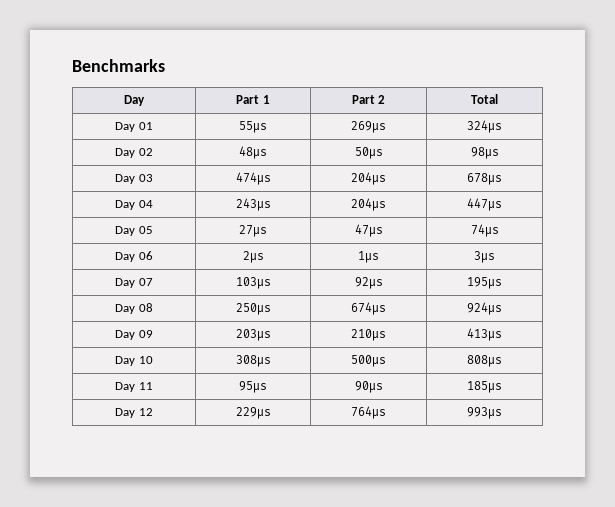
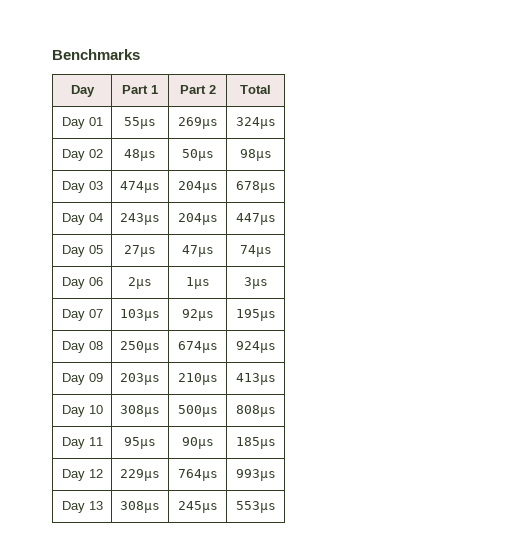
+ Day 13 | 308µs | 245µs | 553µs

